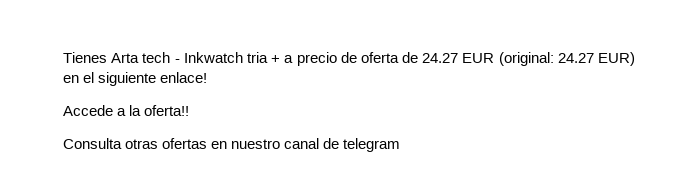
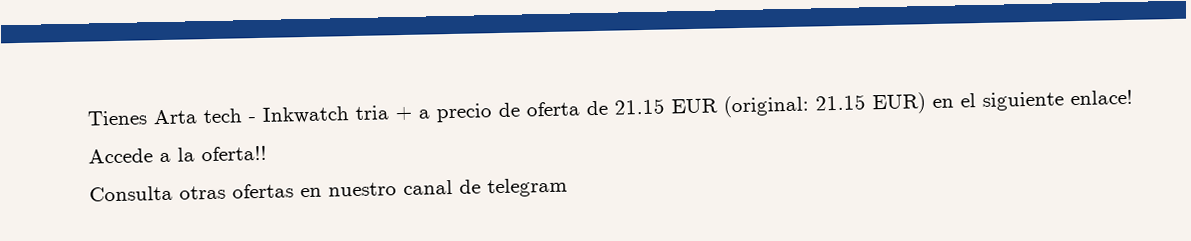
- Tienes Arta tech - Inkwatch tria + a precio de oferta de 24.27 EUR (original: 24.27 EUR) en el siguiente enlace!
+ Tienes Arta tech - Inkwatch tria + a precio de oferta de 21.15 EUR (original: 21.15 EUR) en el siguiente enlace!

